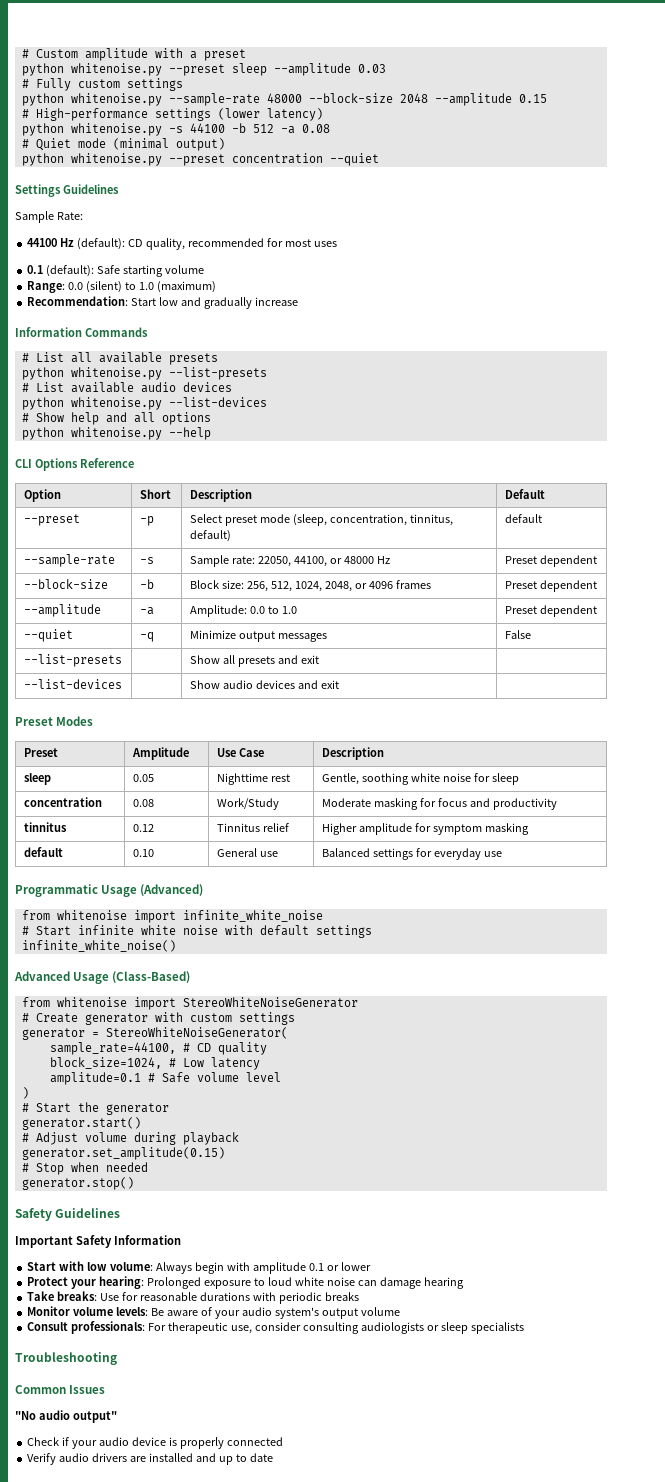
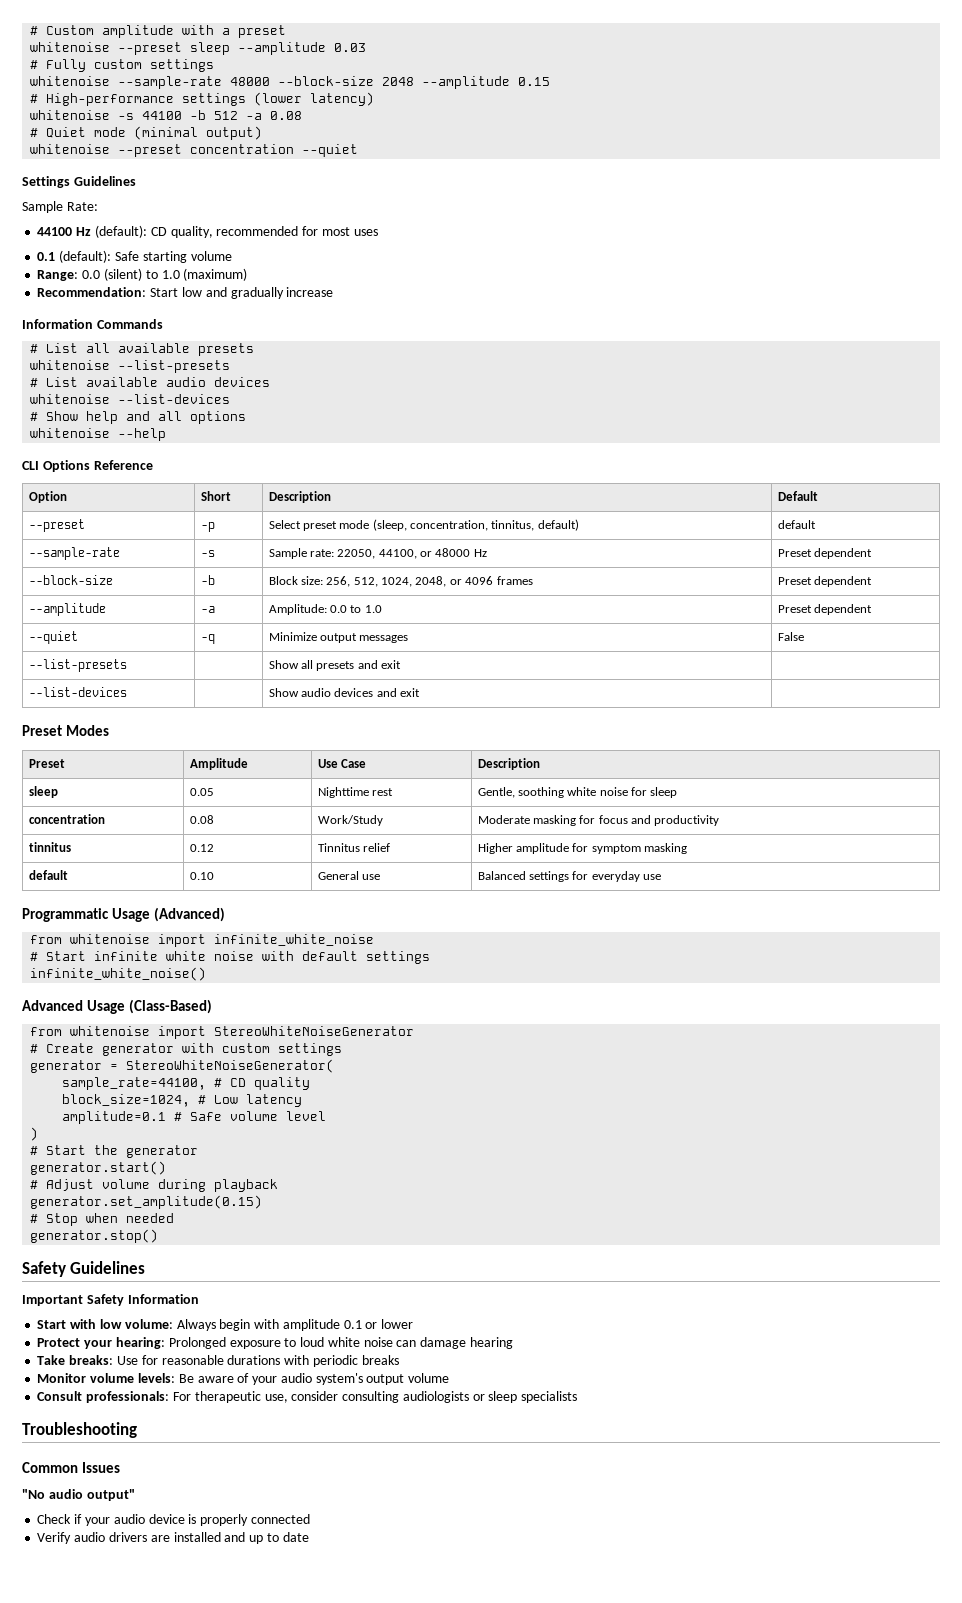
- python whitenoise.py --preset sleep --amplitude 0.03
+ whitenoise --preset sleep --amplitude 0.03
- python whitenoise.py --sample-rate 48000 --block-size 2048 --amplitude 0.15
+ whitenoise --sample-rate 48000 --block-size 2048 --amplitude 0.15
- python whitenoise.py -s 44100 -b 512 -a 0.08
+ whitenoise -s 44100 -b 512 -a 0.08
- python whitenoise.py --preset concentration --quiet
+ whitenoise --preset concentration --quiet
- python whitenoise.py --list-presets
+ whitenoise --list-presets
- python whitenoise.py --list-devices
+ whitenoise --list-devices
- python whitenoise.py --help
+ whitenoise --help

